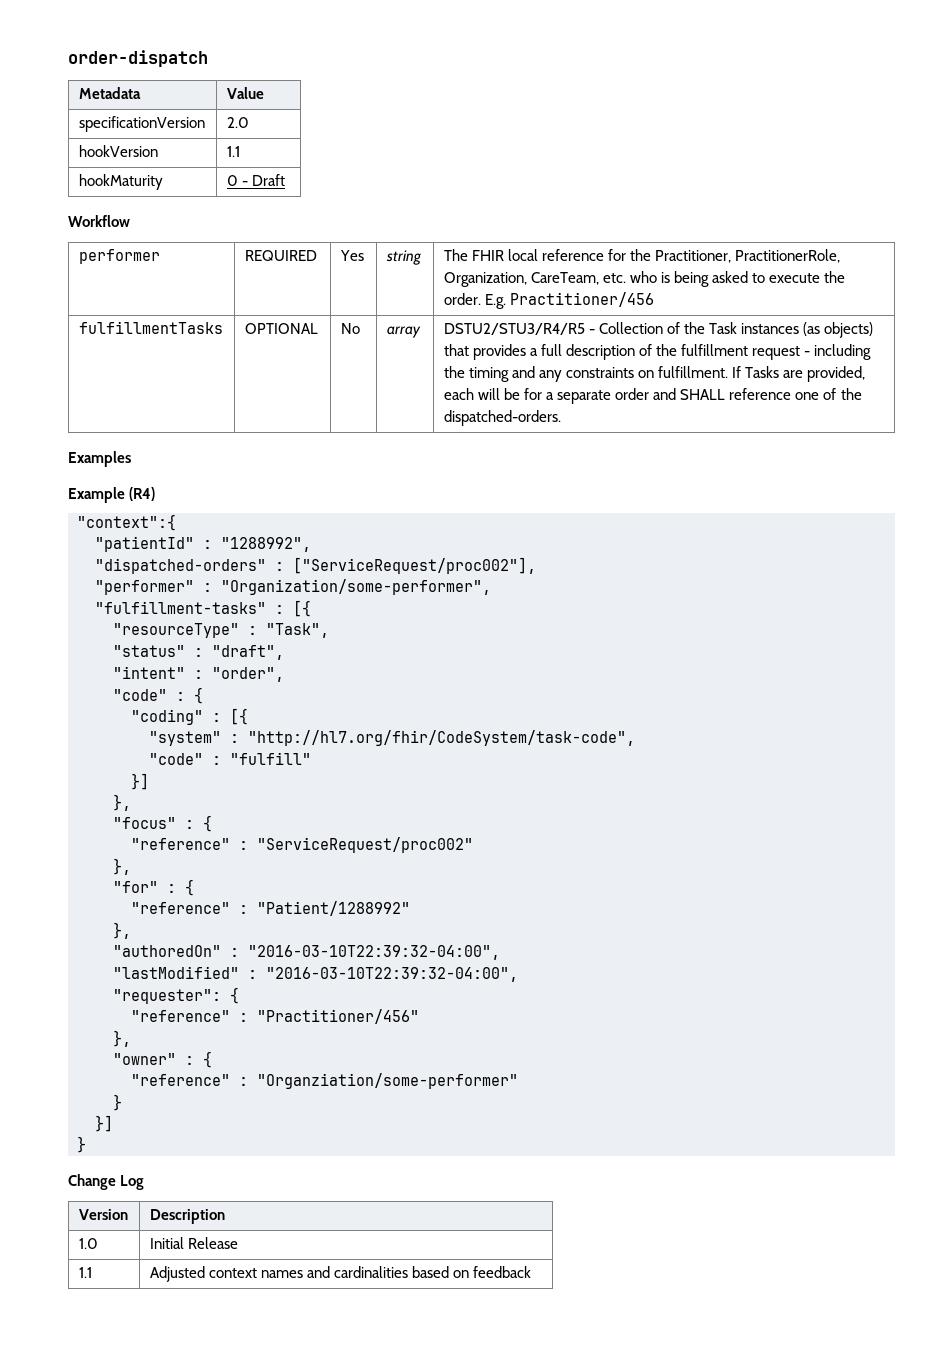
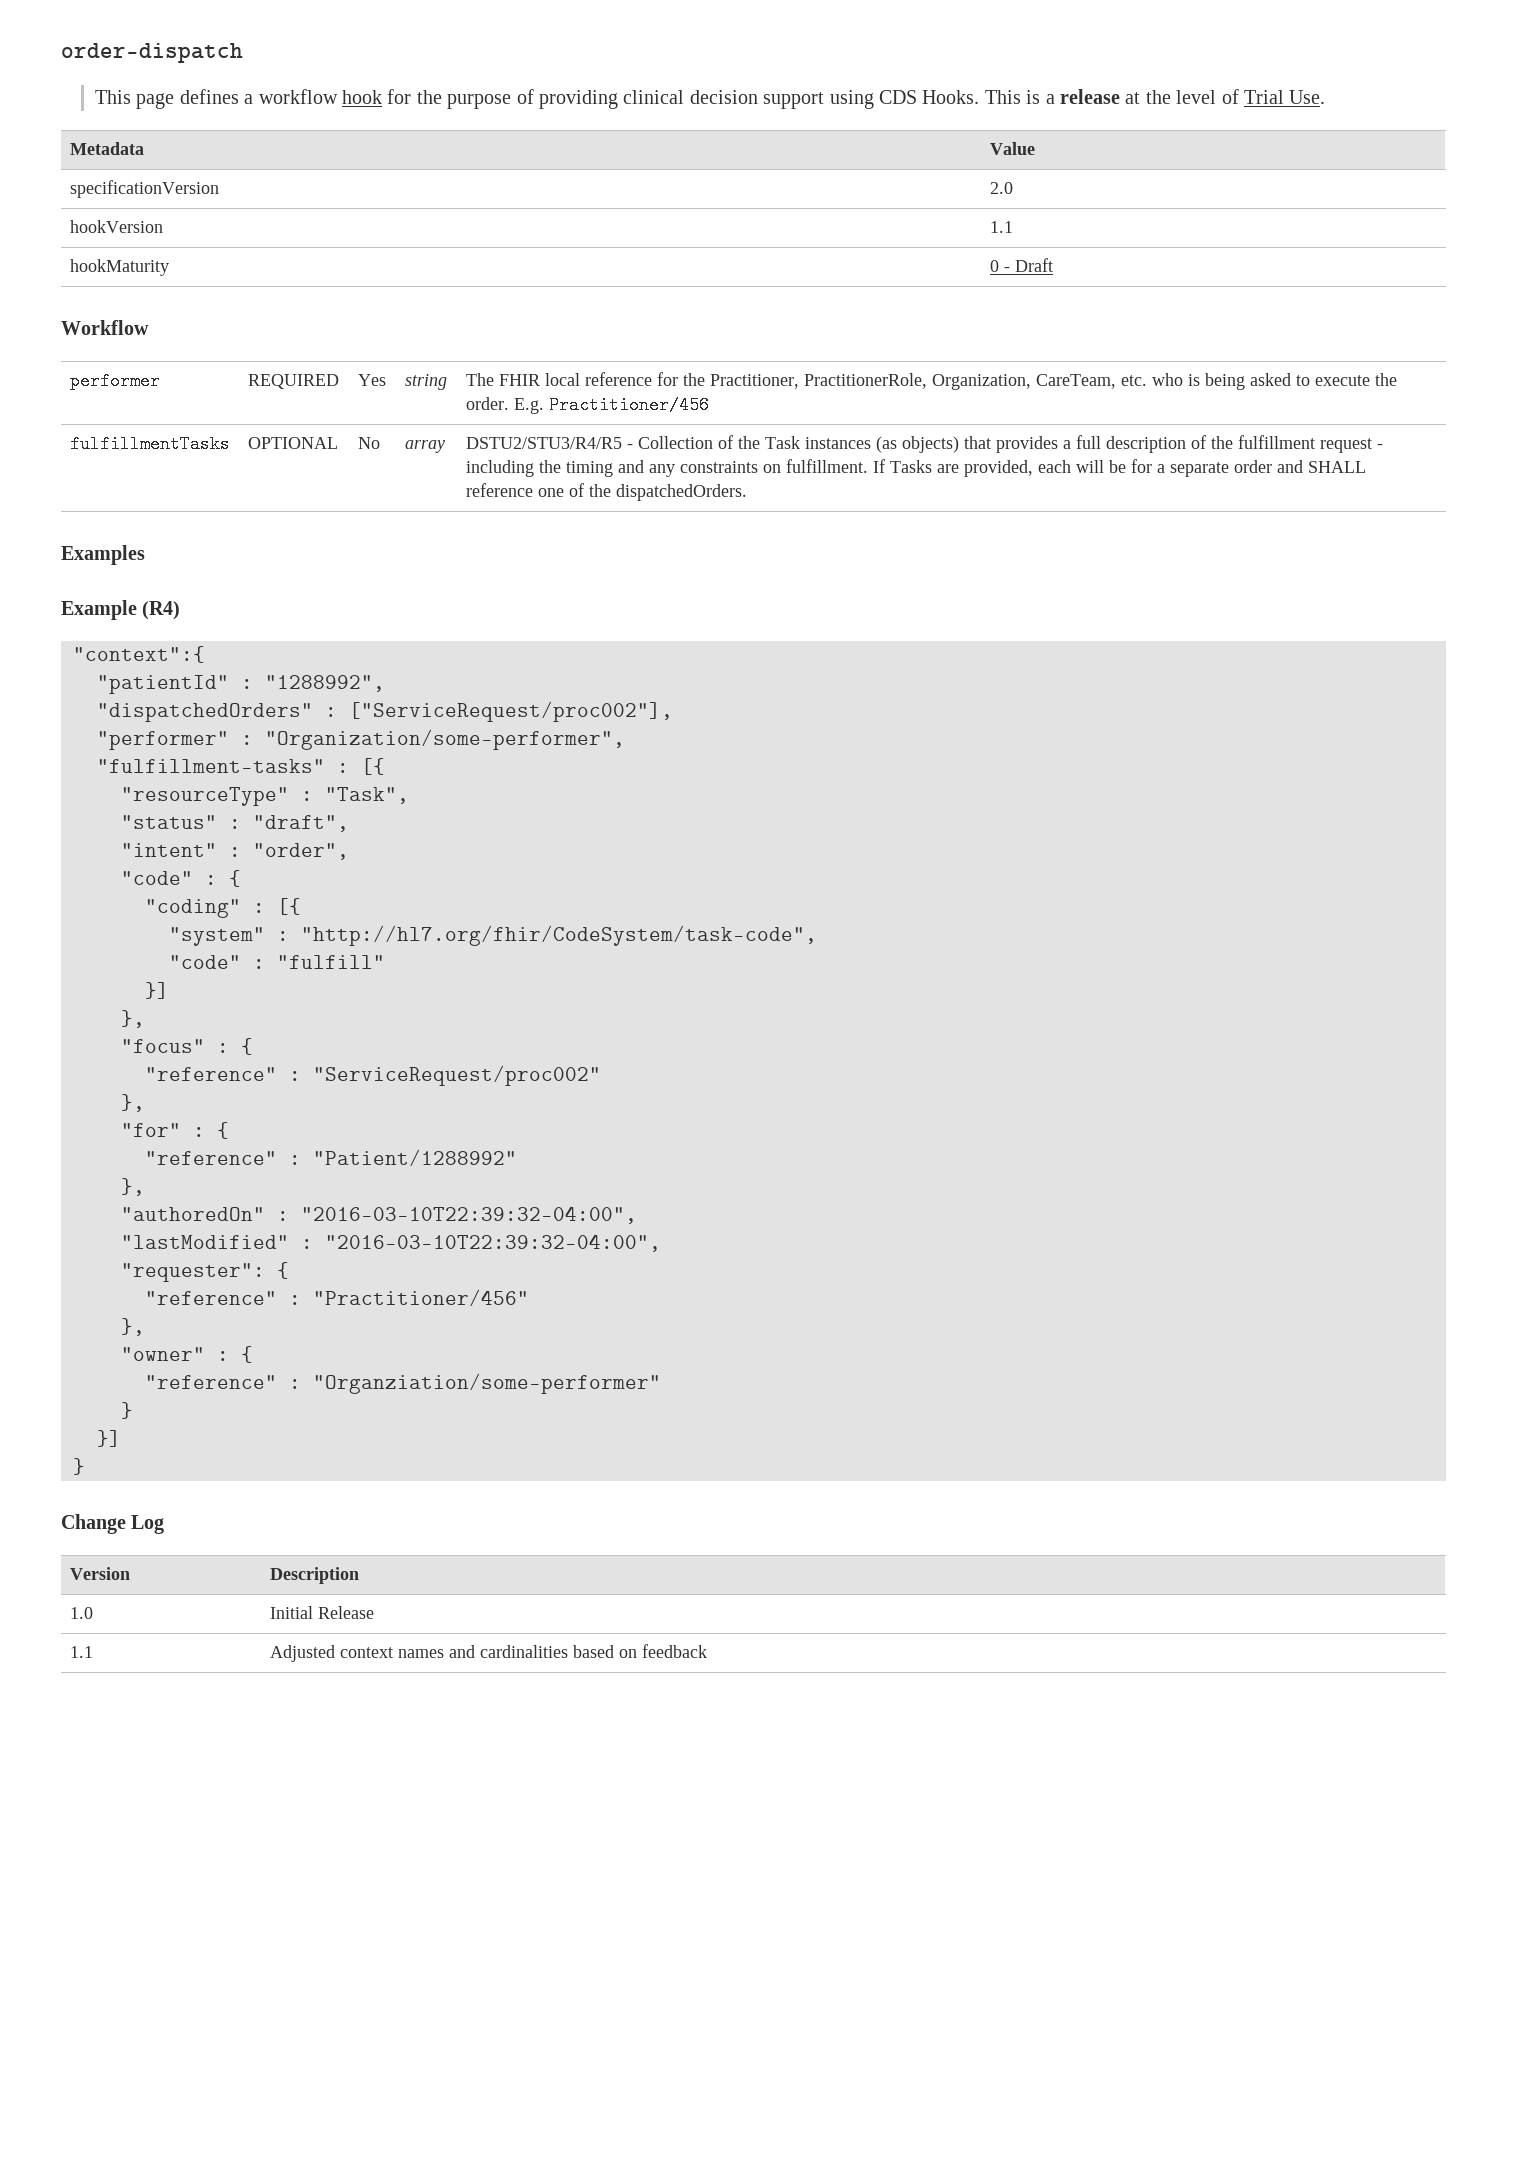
+ This page defines a workflow hook for the purpose of providing clinical decision support using CDS Hooks. This is a release at the level of Trial Use.
- If Tasks are provided, each will be for a separate order and SHALL reference one of the dispatched-orders.
+ If Tasks are provided, each will be for a separate order and SHALL reference one of the dispatchedOrders.
- "dispatched-orders" : ["ServiceRequest/proc002"],
+ "dispatchedOrders" : ["ServiceRequest/proc002"],

